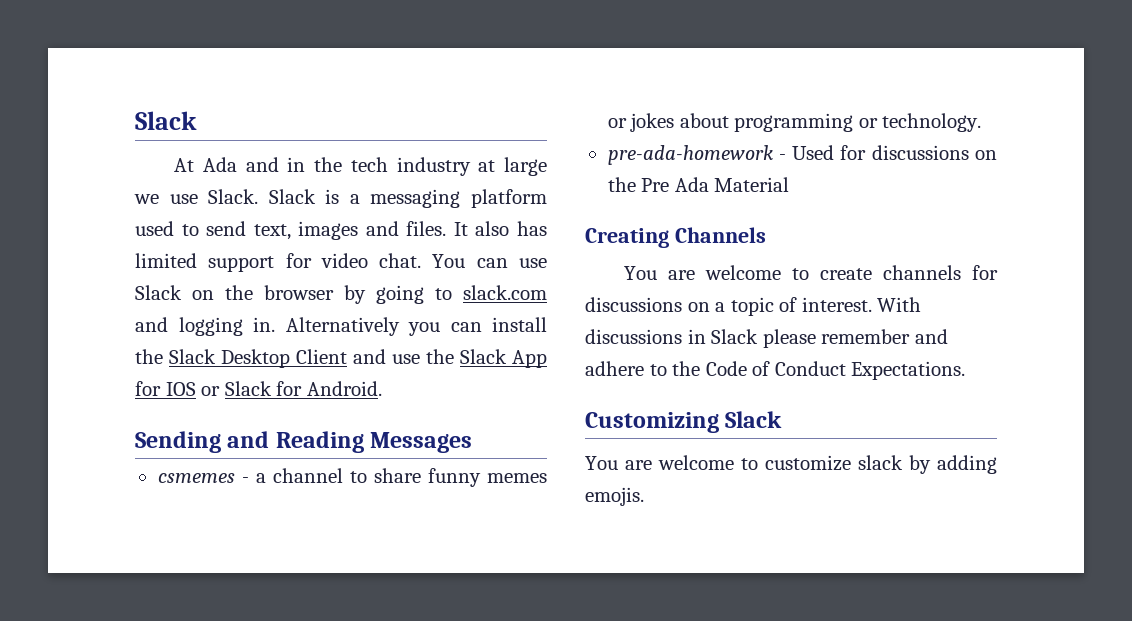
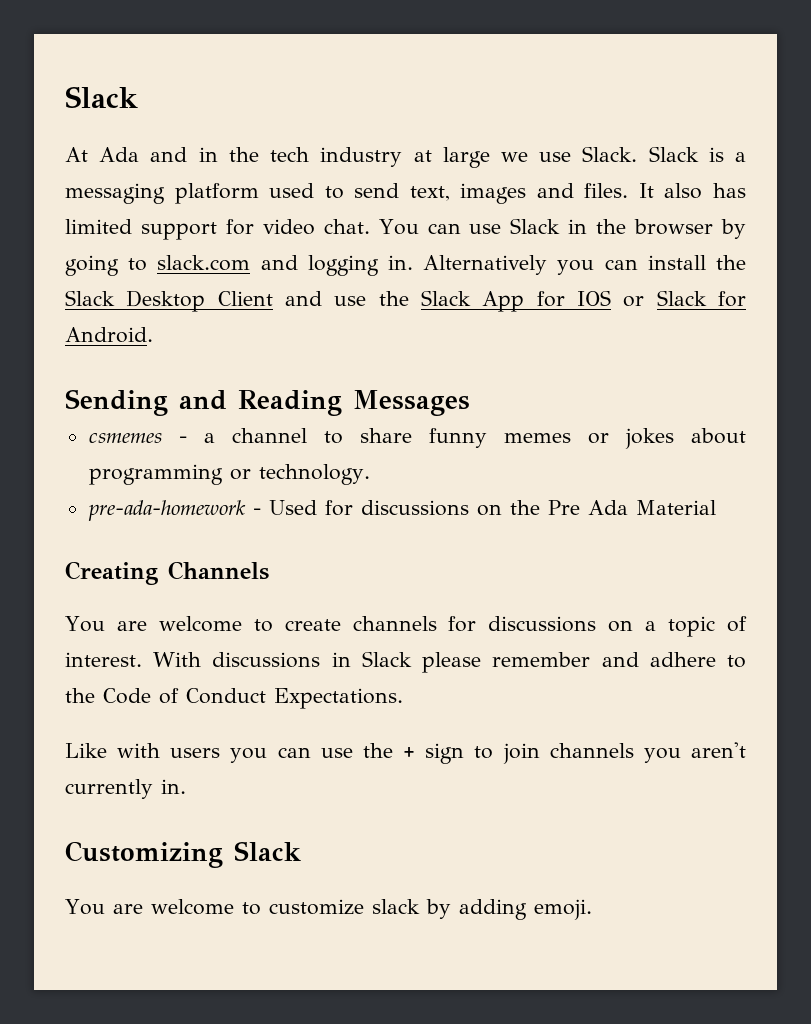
- You can use Slack on the browser by going to slack.com and logging in.
+ You can use Slack in the browser by going to slack.com and logging in.
+ Like with users you can use the + sign to join channels you aren't currently in.
- You are welcome to customize slack by adding emojis.
+ You are welcome to customize slack by adding emoji.

